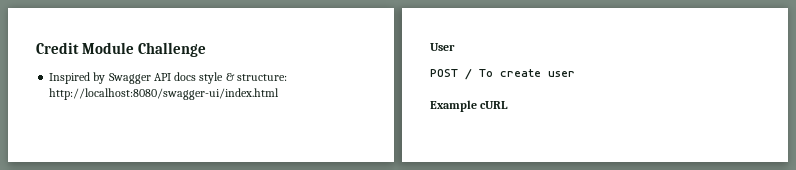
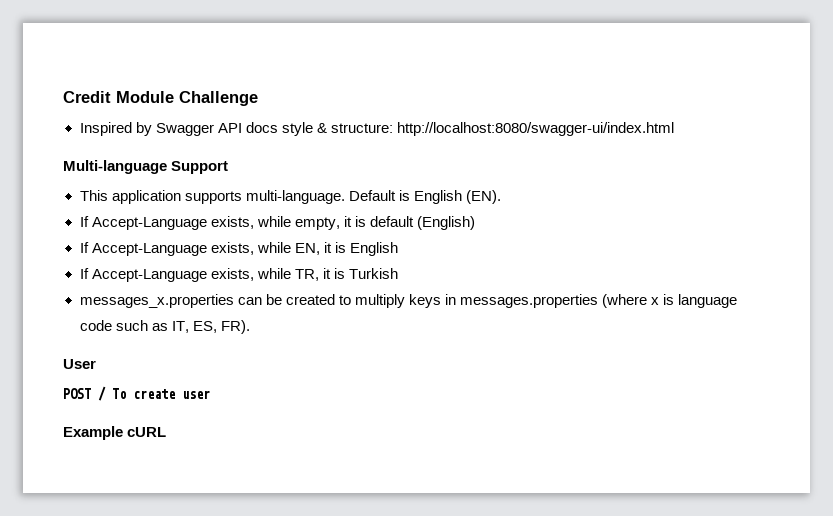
+ Multi-language Support
+ This application supports multi-language. Default is English (EN).
+ If Accept-Language exists, while empty, it is default (English)
+ If Accept-Language exists, while EN, it is English
+ If Accept-Language exists, while TR, it is Turkish
+ messages_x.properties can be created to multiply keys in messages.properties (where x is language code such as IT, ES, FR).

